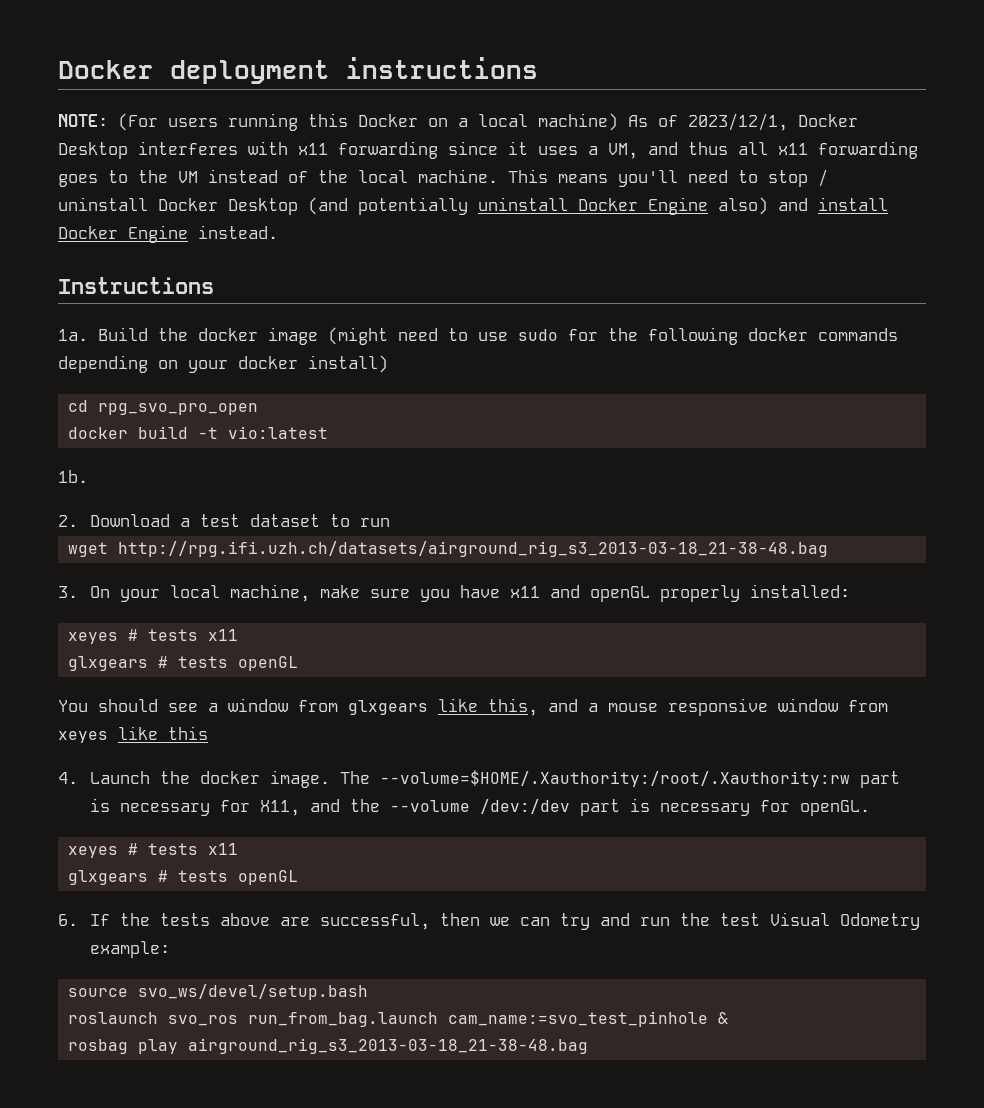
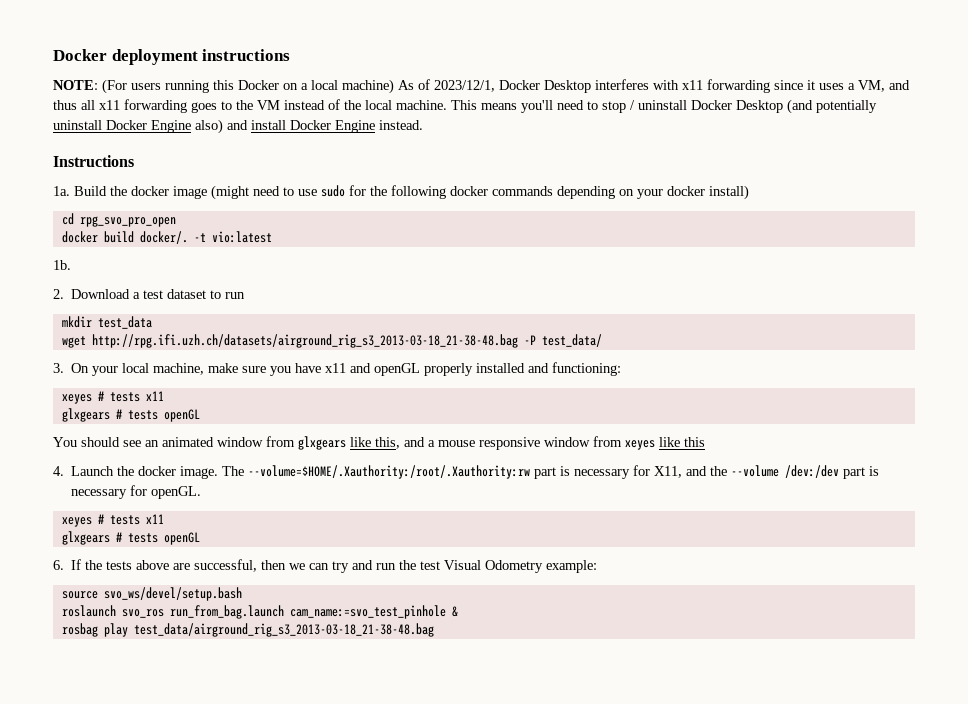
- docker build -t vio:latest
+ docker build docker/. -t vio:latest
+ mkdir test_data
- wget http://rpg.ifi.uzh.ch/datasets/airground_rig_s3_2013-03-18_21-38-48.bag
+ wget http://rpg.ifi.uzh.ch/datasets/airground_rig_s3_2013-03-18_21-38-48.bag -P test_data/
- 3. On your local machine, make sure you have x11 and openGL properly installed:
+ 3. On your local machine, make sure you have x11 and openGL properly installed and functioning:
- You should see a window from glxgears like this, and a mouse responsive window from xeyes like this
+ You should see an animated window from glxgears like this, and a mouse responsive window from xeyes like this
- rosbag play airground_rig_s3_2013-03-18_21-38-48.bag
+ rosbag play test_data/airground_rig_s3_2013-03-18_21-38-48.bag

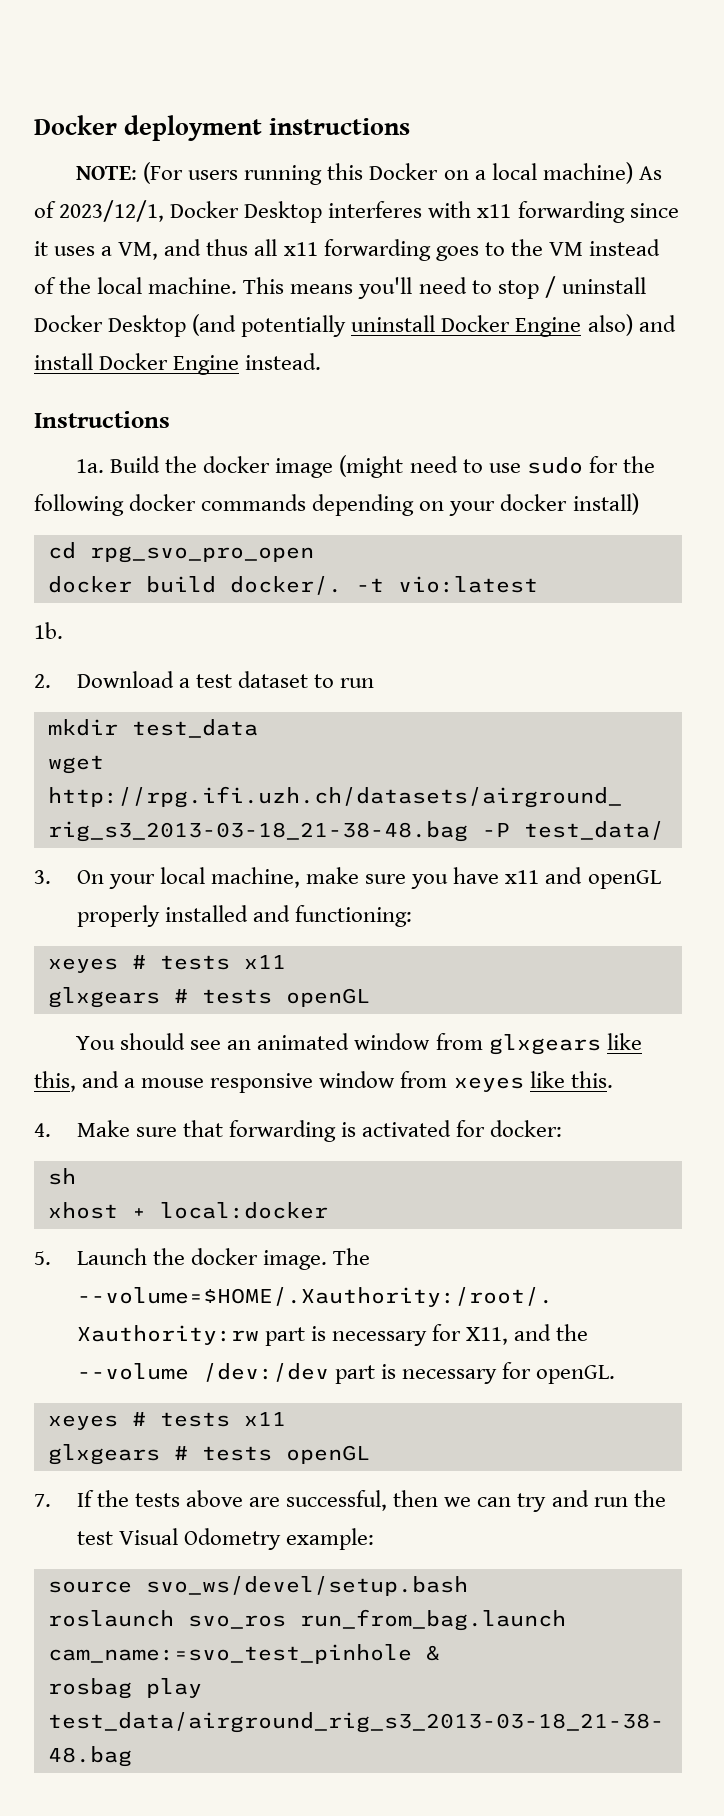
- You should see an animated window from glxgears like this, and a mouse responsive window from xeyes like this
- 4. Launch the docker image.
+ You should see an animated window from glxgears like this, and a mouse responsive window from xeyes like this.
+ 4. Make sure that forwarding is activated for docker:
+ sh
+ xhost + local:docker
+ 5. Launch the docker image.
- 6. If the tests above are successful, then we can try and run the test Visual Odometry example:
+ 7. If the tests above are successful, then we can try and run the test Visual Odometry example:

